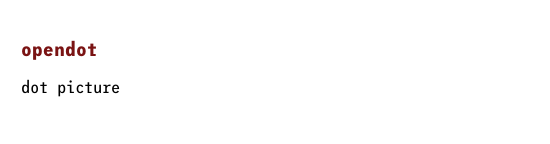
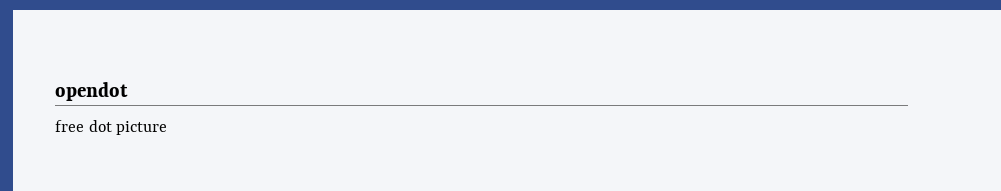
- dot picture
+ free dot picture

